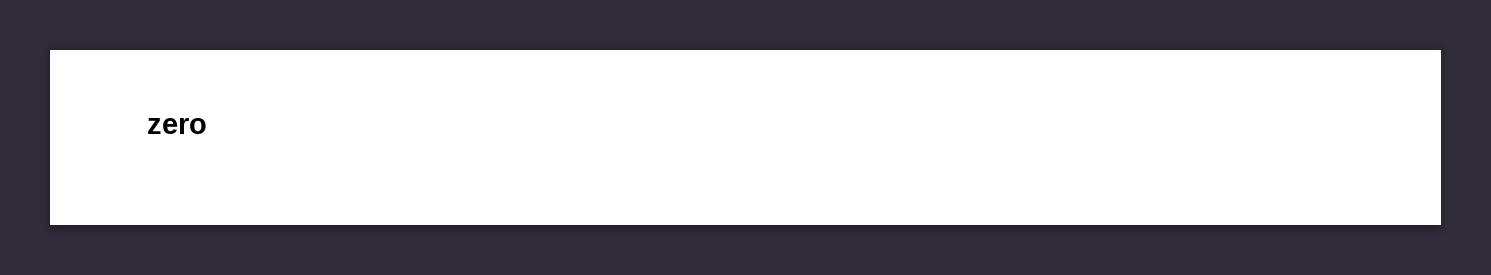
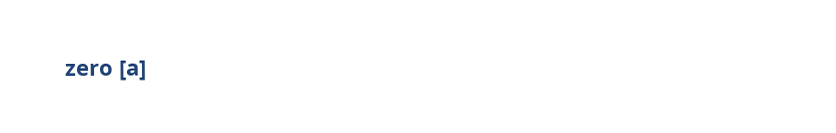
- zero
+ zero [a]

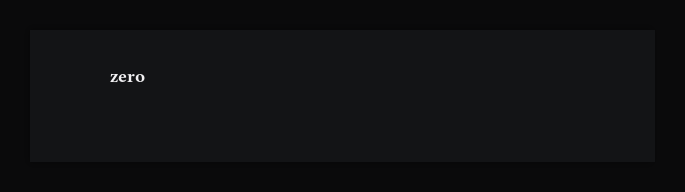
- zero [a]
+ zero

